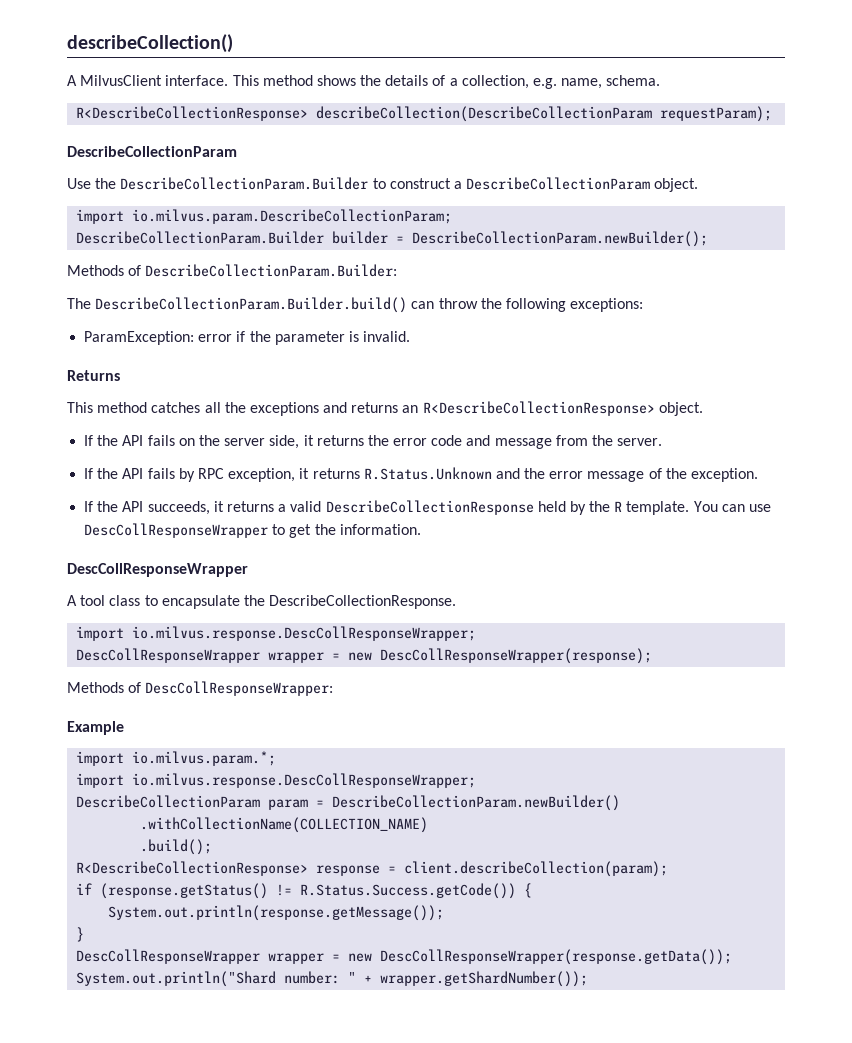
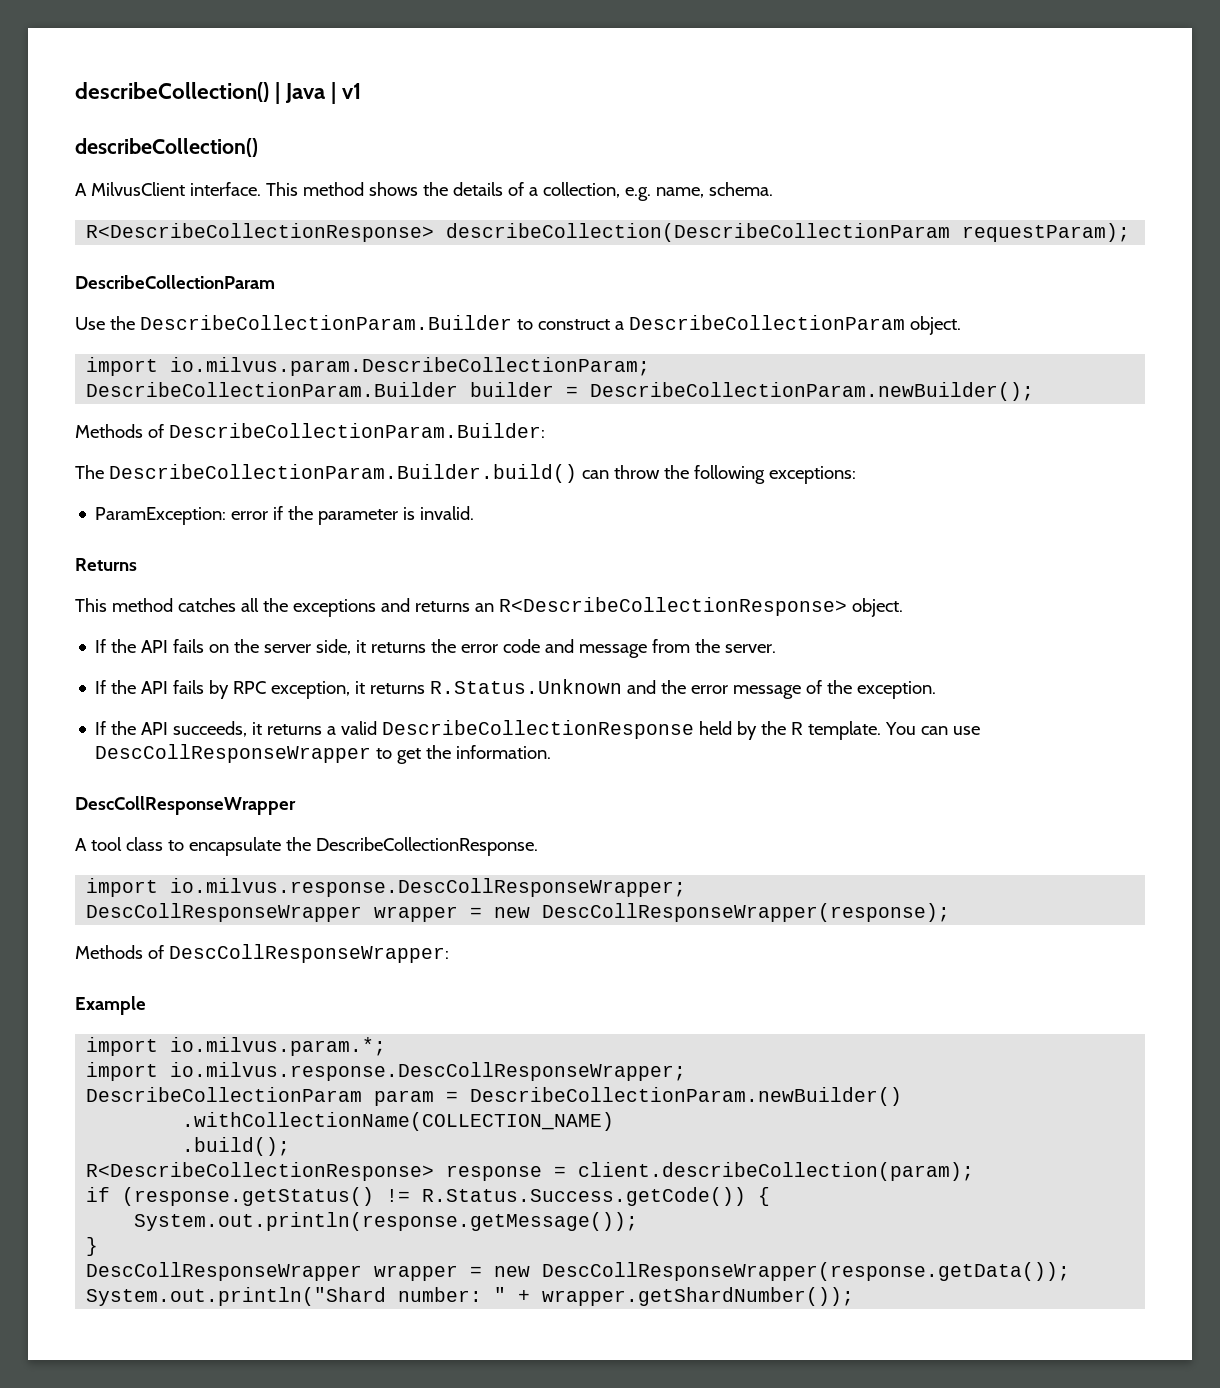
+ describeCollection() | Java | v1

